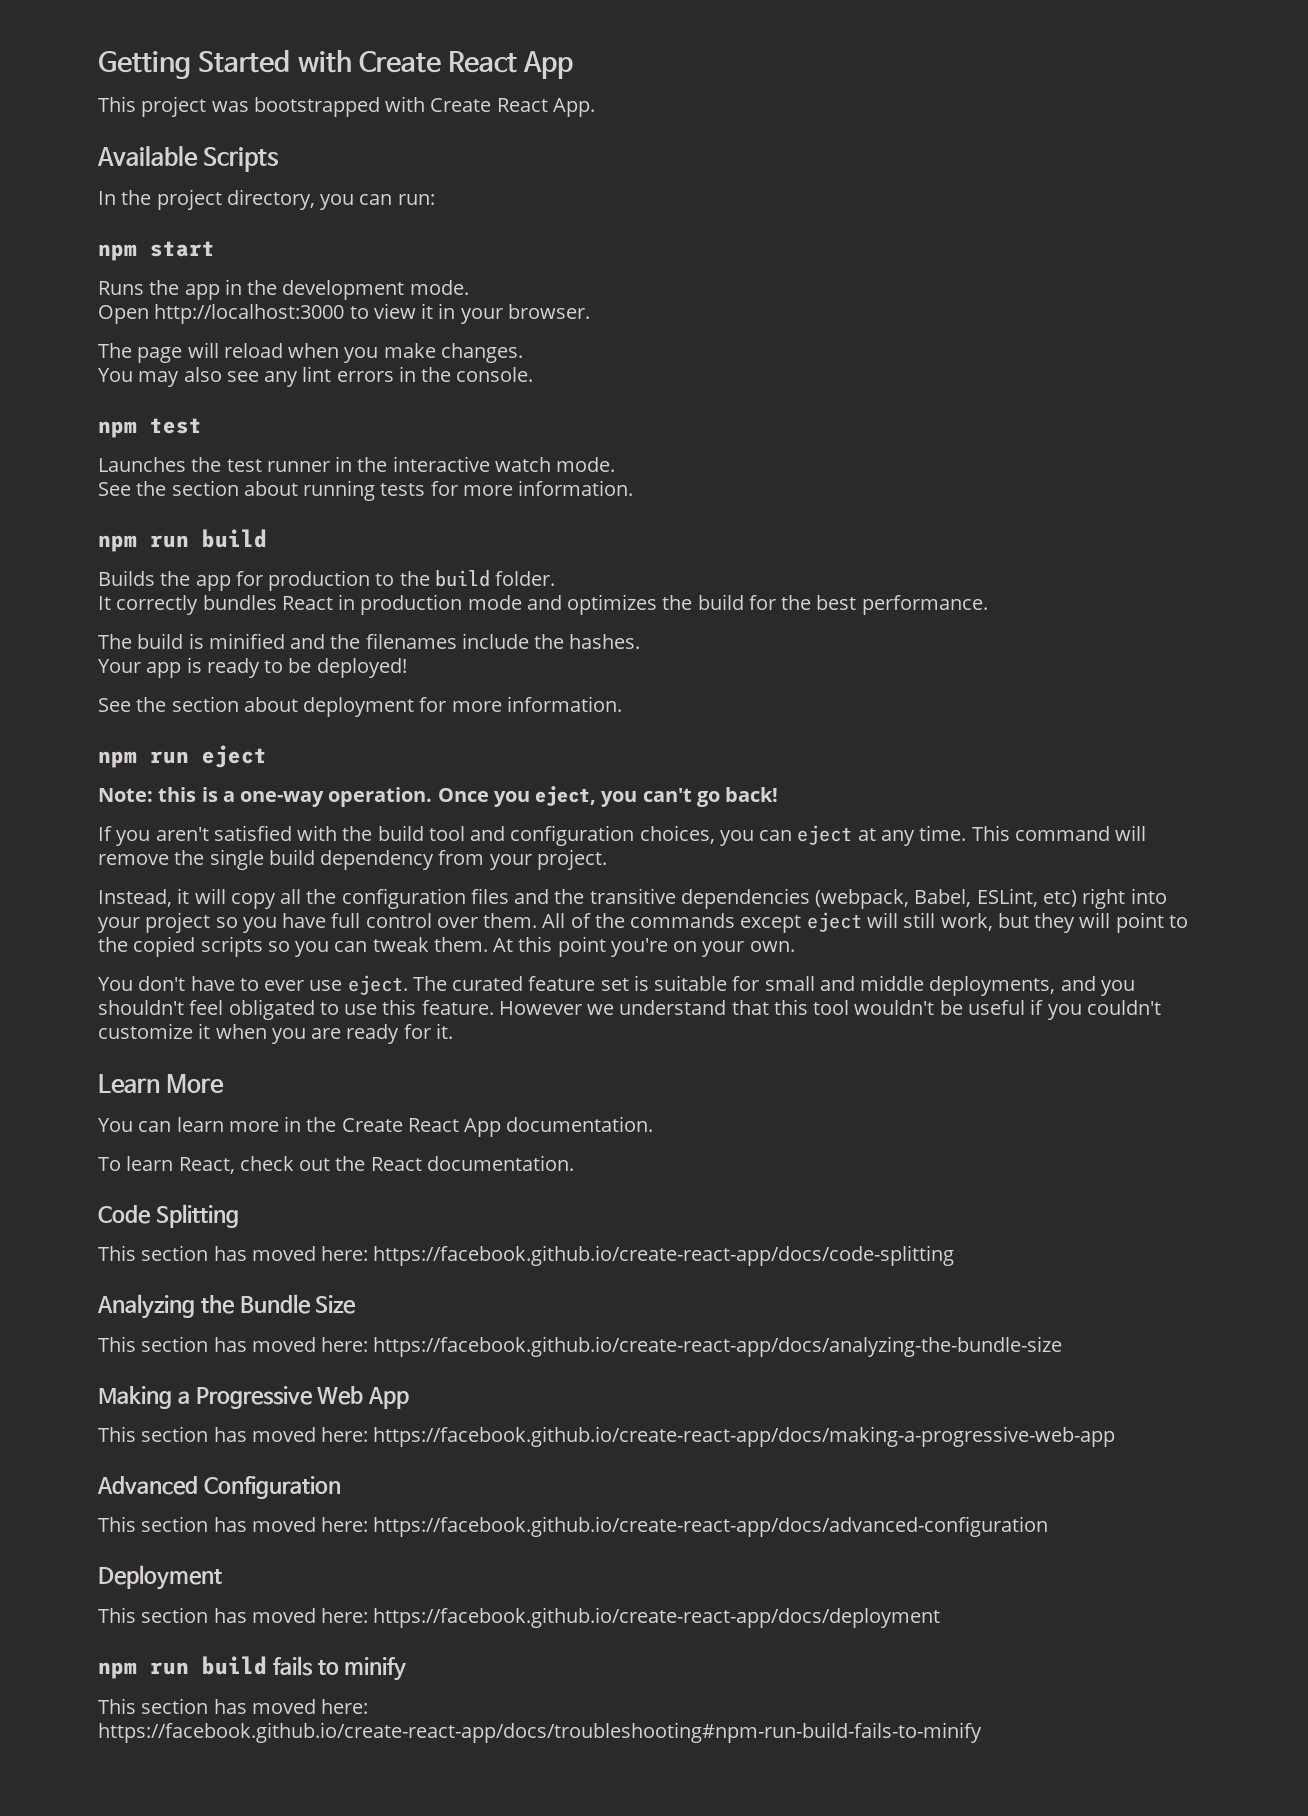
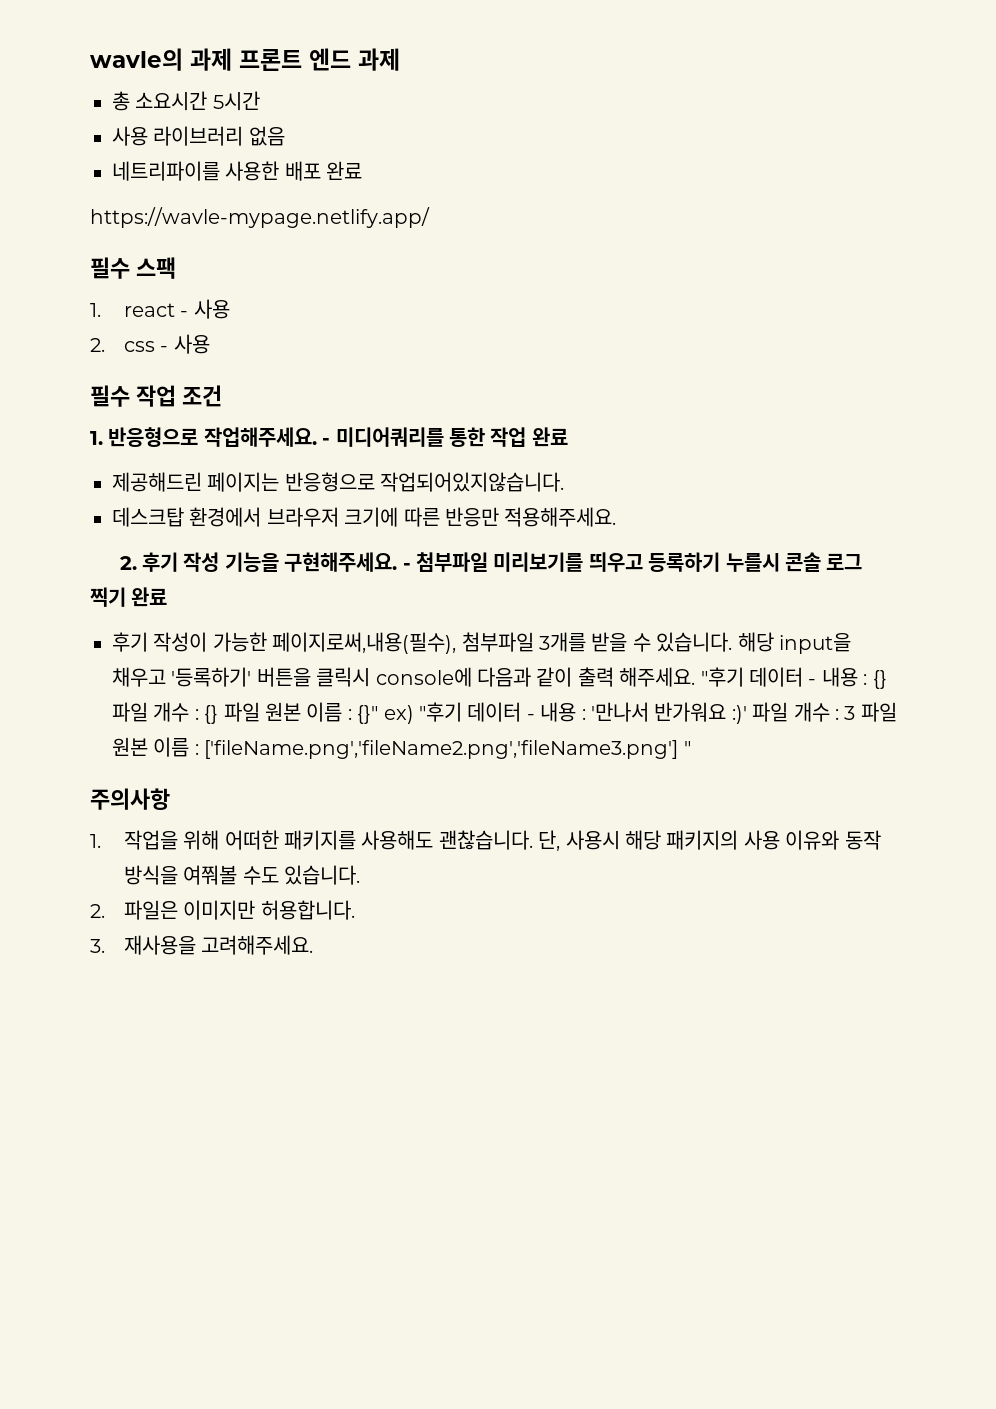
- Getting Started with Create React App
- This project was bootstrapped with Create React App.
- Available Scripts
- In the project directory, you can run:
- npm start
- Runs the app in the development mode.
- Open http://localhost:3000 to view it in your browser.
- The page will reload when you make changes.
- You may also see any lint errors in the console.
- npm test
- Launches the test runner in the interactive watch mode.
- See the section about running tests for more information.
- npm run build
- Builds the app for production to the build folder.
- It correctly bundles React in production mode and optimizes the build for the best performance.
- The build is minified and the filenames include the hashes.
- Your app is ready to be deployed!
- See the section about deployment for more information.
- npm run eject
- Note: this is a one-way operation. Once you eject, you can't go back!
- If you aren't satisfied with the build tool and configuration choices, you can eject at any time. This command will remove the single build dependency from your project.
- Instead, it will copy all the configuration files and the transitive dependencies (webpack, Babel, ESLint, etc) right into your project so you have full control over them. All of the commands except eject will still work, but they will point to the copied scripts so you can tweak them. At this point you're on your own.
- You don't have to ever use eject. The curated feature set is suitable for small and middle deployments, and you shouldn't feel obligated to use this feature. However we understand that this tool wouldn't be useful if you couldn't customize it when you are ready for it.
- Learn More
- You can learn more in the Create React App documentation.
- To learn React, check out the React documentation.
- Code Splitting
- This section has moved here: https://facebook.github.io/create-react-app/docs/code-splitting
- Analyzing the Bundle Size
- This section has moved here: https://facebook.github.io/create-react-app/docs/analyzing-the-bundle-size
- Making a Progressive Web App
- This section has moved here: https://facebook.github.io/create-react-app/docs/making-a-progressive-web-app
- Advanced Configuration
- This section has moved here: https://facebook.github.io/create-react-app/docs/advanced-configuration
- Deployment
- This section has moved here: https://facebook.github.io/create-react-app/docs/deployment
- npm run build fails to minify
- This section has moved here: https://facebook.github.io/create-react-app/docs/troubleshooting#npm-run-build-fails-to-minify
+ wavle의 과제 프론트 엔드 과제
+ 총 소요시간 5시간
+ 사용 라이브러리 없음
+ 네트리파이를 사용한 배포 완료
+ https://wavle-mypage.netlify.app/
+ 필수 스팩
+ 1. react - 사용
+ 2. css - 사용
+ 필수 작업 조건
+ 1. 반응형으로 작업해주세요. - 미디어쿼리를 통한 작업 완료
+ 제공해드린 페이지는 반응형으로 작업되어있지않습니다.
+ 데스크탑 환경에서 브라우저 크기에 따른 반응만 적용해주세요.
+ 2. 후기 작성 기능을 구현해주세요. - 첨부파일 미리보기를 띄우고 등록하기 누를시 콘솔 로그 찍기 완료
+ 후기 작성이 가능한 페이지로써,내용(필수), 첨부파일 3개를 받을 수 있습니다. 해당 input을 채우고 '등록하기' 버튼을 클릭시 console에 다음과 같이 출력 해주세요. "후기 데이터 - 내용 : {} 파일 개수 : {} 파일 원본 이름 : {}" ex) "후기 데이터 - 내용 : '만나서 반가워요 :)' 파일 개수 : 3 파일 원본 이름 : ['fileName.png','fileName2.png','fileName3.png'] "
+ 주의사항
+ 1. 작업을 위해 어떠한 패키지를 사용해도 괜찮습니다. 단, 사용시 해당 패키지의 사용 이유와 동작 방식을 여쭤볼 수도 있습니다.
+ 2. 파일은 이미지만 허용합니다.
+ 3. 재사용을 고려해주세요.

